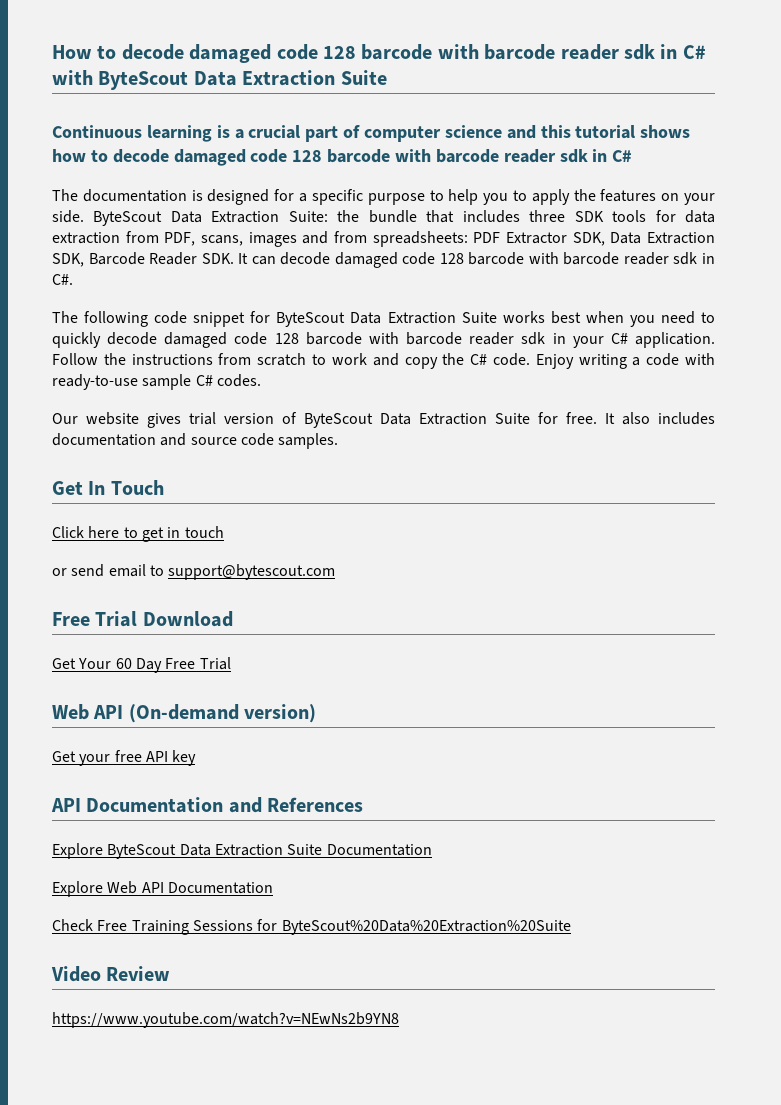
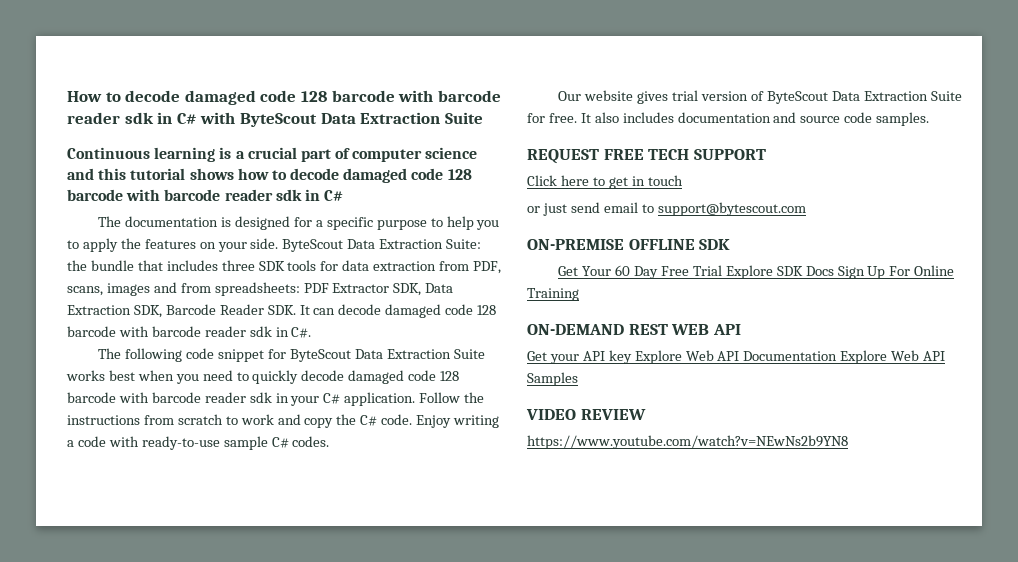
- Get In Touch
+ REQUEST FREE TECH SUPPORT
- or send email to support@bytescout.com
+ or just send email to support@bytescout.com
- Free Trial Download
+ ON-PREMISE OFFLINE SDK
- Get Your 60 Day Free Trial
- Web API (On-demand version)
+ Get Your 60 Day Free Trial Explore SDK Docs Sign Up For Online Training
+ ON-DEMAND REST WEB API
- Get your free API key
- API Documentation and References
- Explore ByteScout Data Extraction Suite Documentation
- Explore Web API Documentation
- Check Free Training Sessions for ByteScout%20Data%20Extraction%20Suite
- Video Review
+ Get your API key Explore Web API Documentation Explore Web API Samples
+ VIDEO REVIEW

